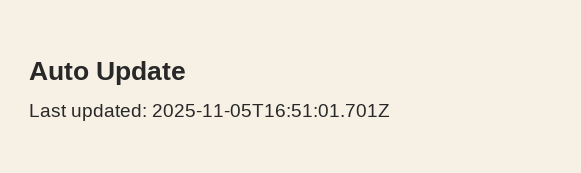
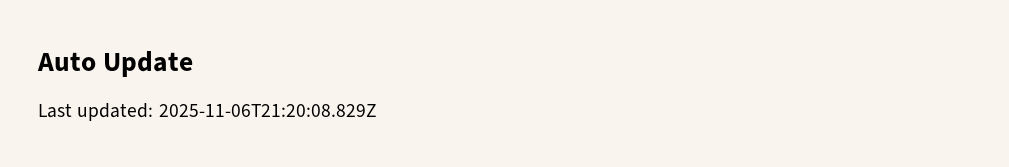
- Last updated: 2025-11-05T16:51:01.701Z
+ Last updated: 2025-11-06T21:20:08.829Z

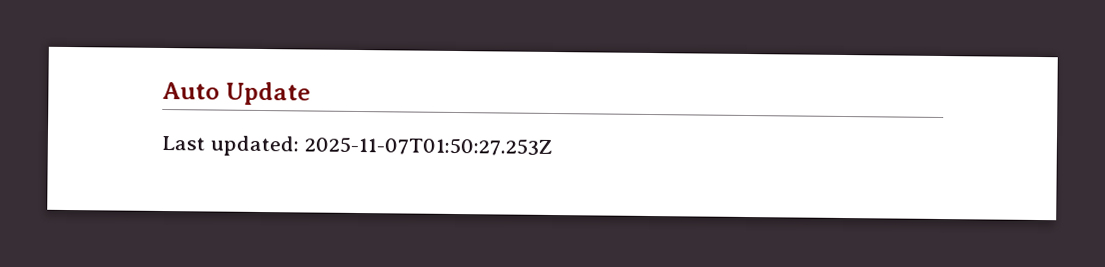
- Last updated: 2025-11-06T21:20:08.829Z
+ Last updated: 2025-11-07T01:50:27.253Z

